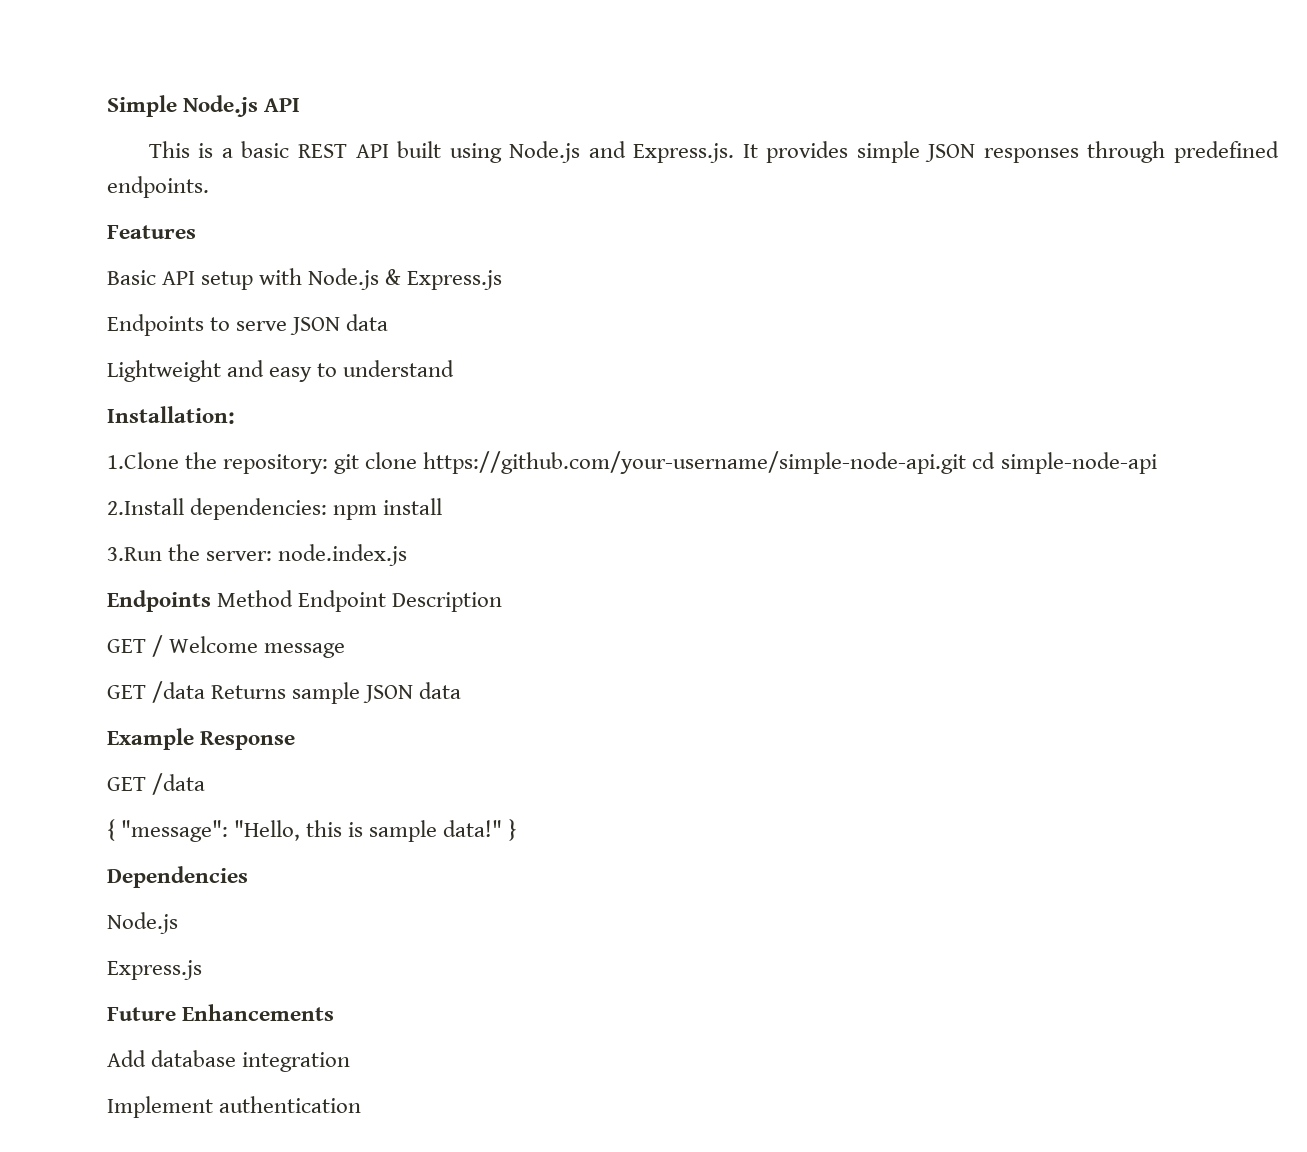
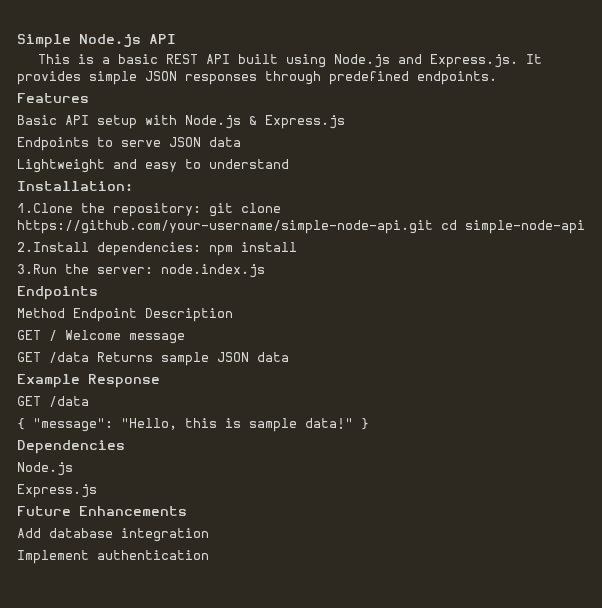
  3.Run the server: node.index.js
- Endpoints Method Endpoint Description
+ Endpoints
+ Method Endpoint Description

